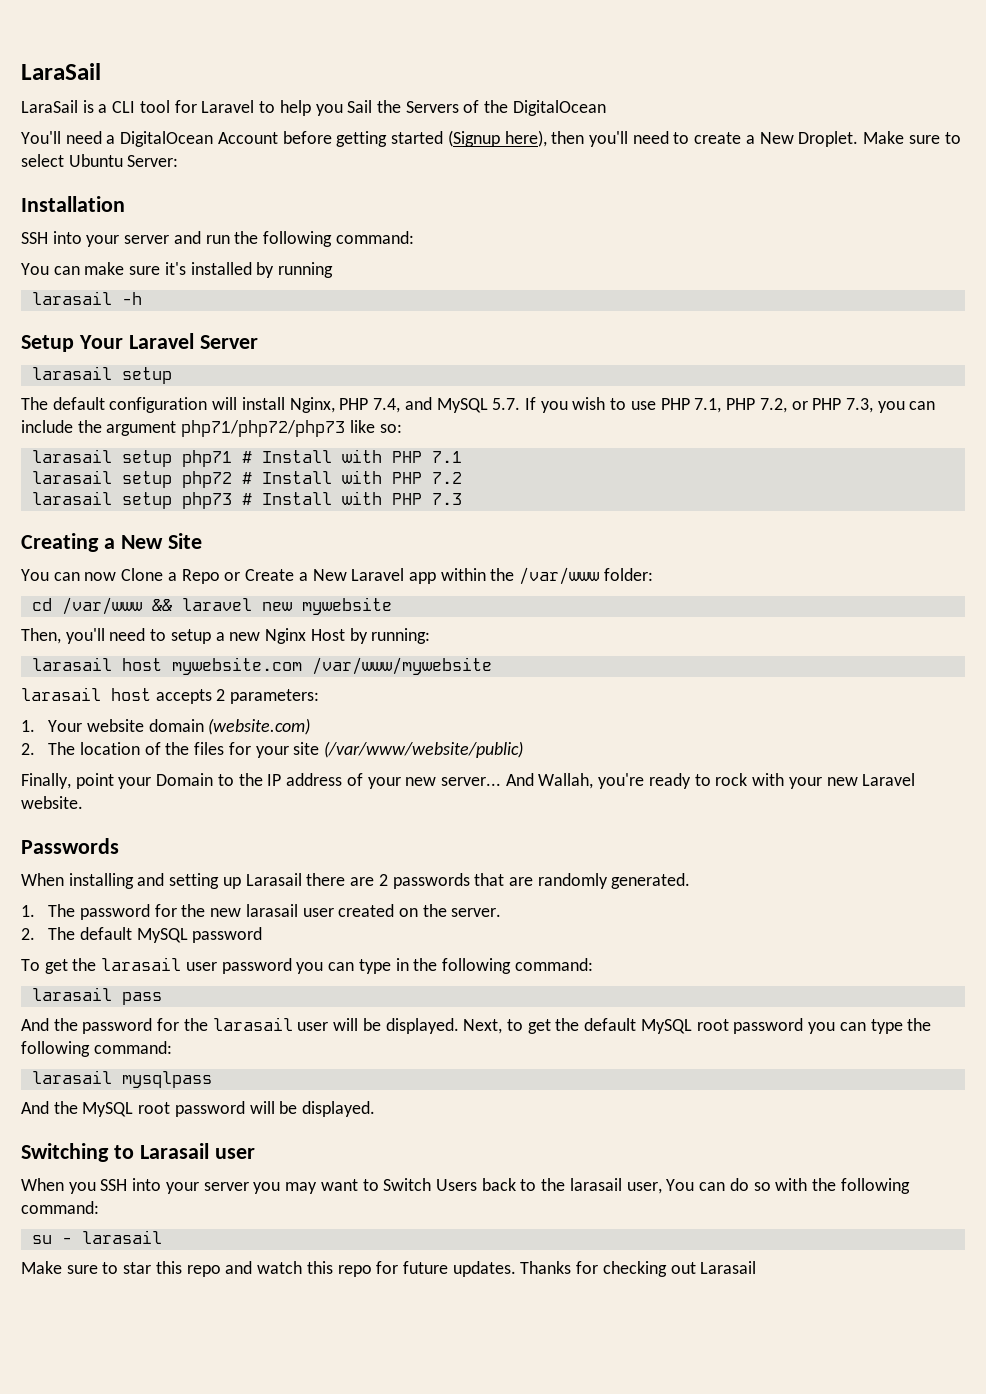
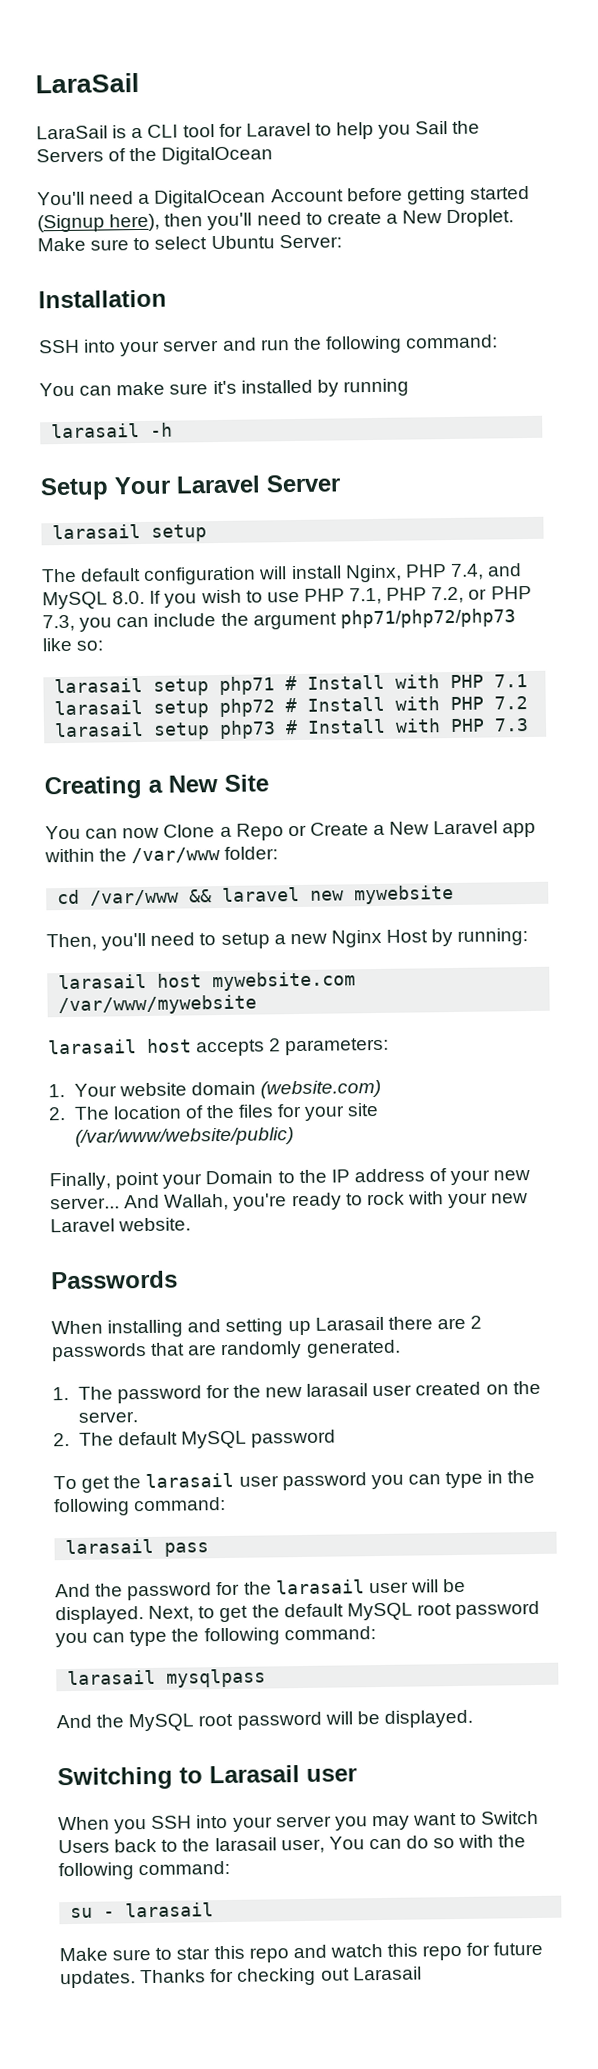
- The default configuration will install Nginx, PHP 7.4, and MySQL 5.7. If you wish to use PHP 7.1, PHP 7.2, or PHP 7.3, you can include the argument php71/php72/php73 like so:
+ The default configuration will install Nginx, PHP 7.4, and MySQL 8.0. If you wish to use PHP 7.1, PHP 7.2, or PHP 7.3, you can include the argument php71/php72/php73 like so:

